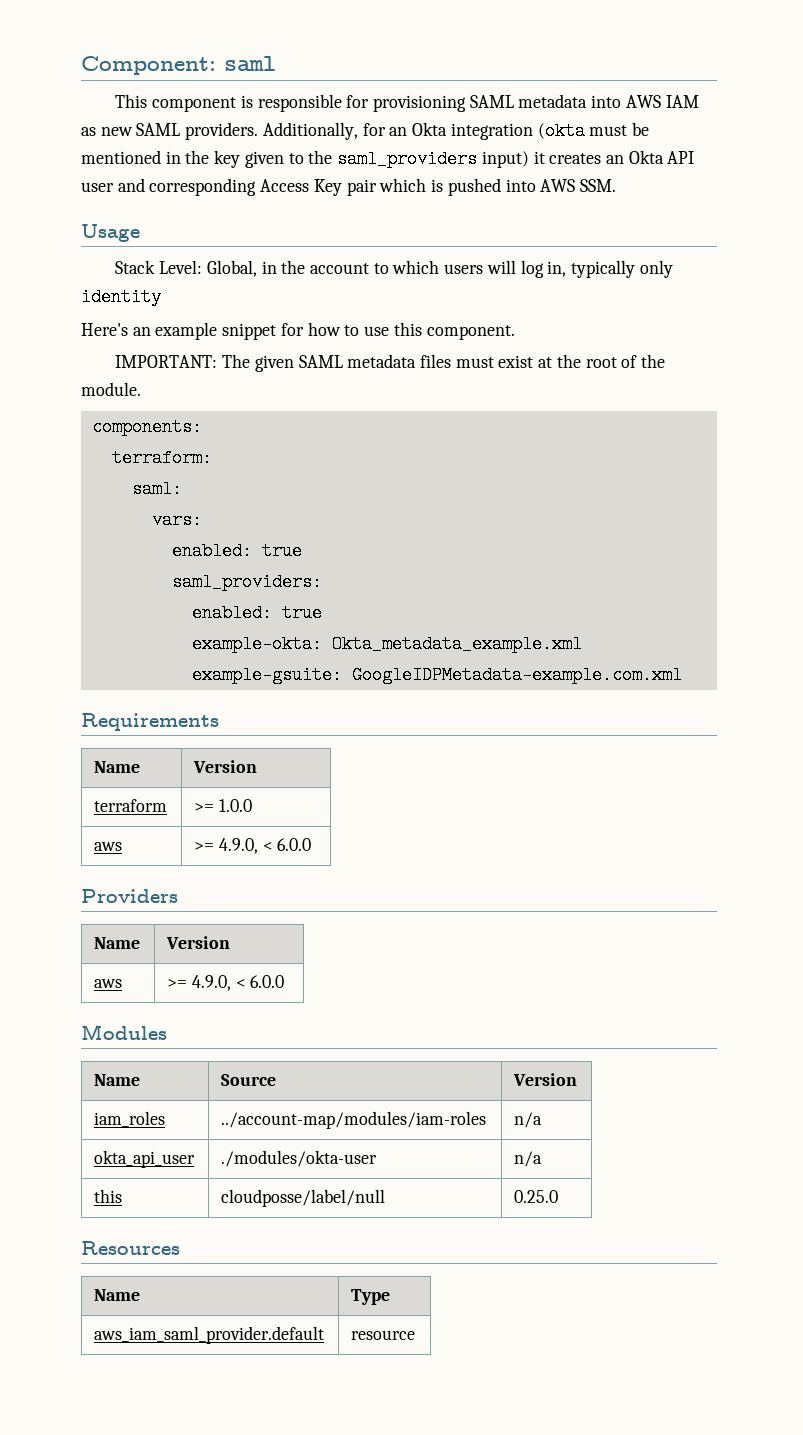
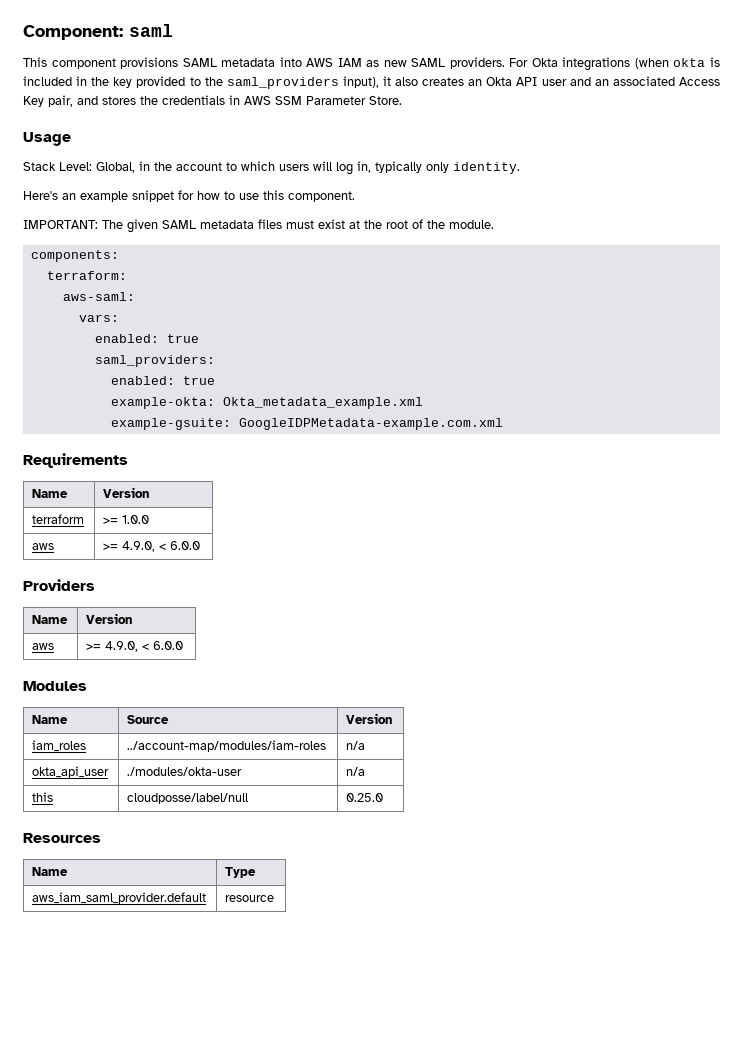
- This component is responsible for provisioning SAML metadata into AWS IAM as new SAML providers.
+ This component provisions SAML metadata into AWS IAM as new SAML providers.
- Additionally, for an Okta integration (okta must be mentioned in the key given to the saml_providers input) it creates an Okta API user and corresponding Access Key pair which is pushed into AWS SSM.
+ For Okta integrations (when okta is included in the key provided to the saml_providers input), it also creates an Okta API user and an associated Access Key pair, and stores the credentials in AWS SSM Parameter Store.
- Stack Level: Global, in the account to which users will log in, typically only identity
+ Stack Level: Global, in the account to which users will log in, typically only identity.
- saml:
+ aws-saml:

